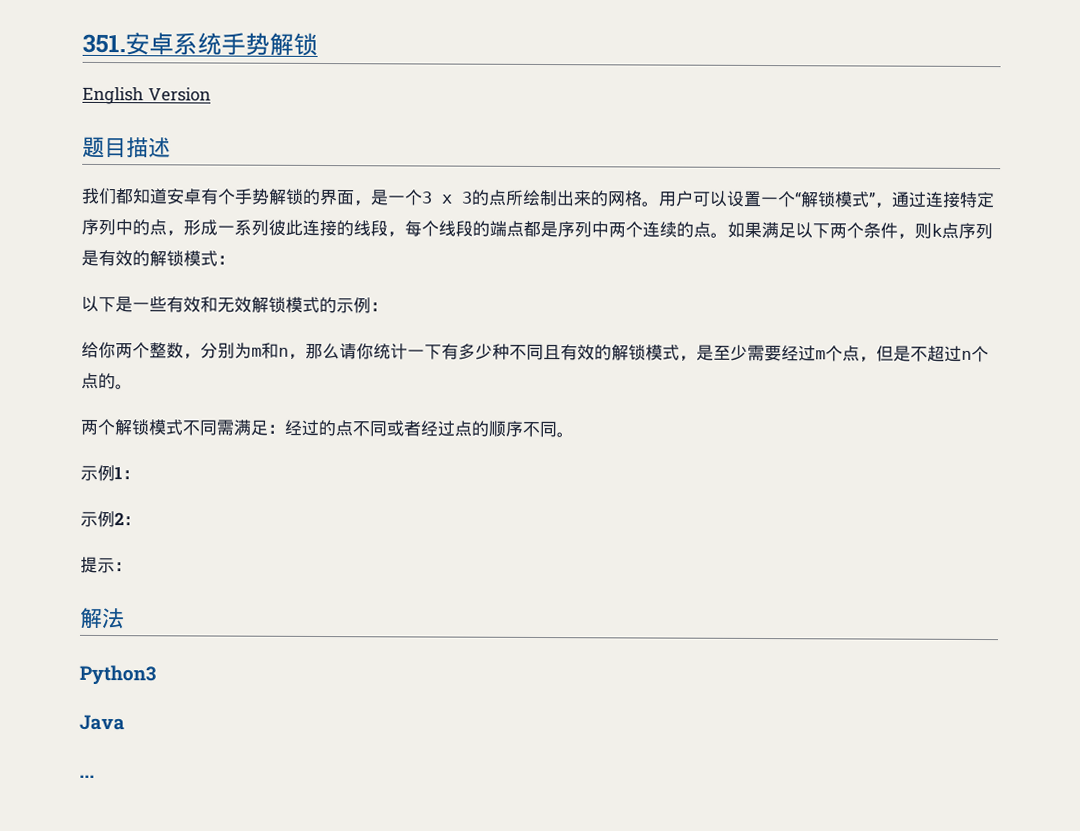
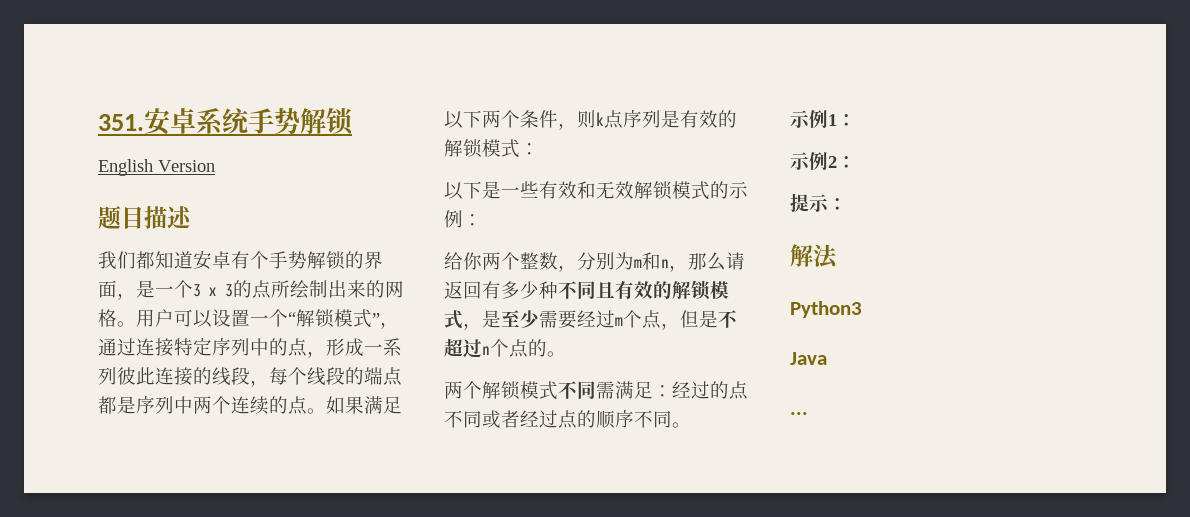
- 给你两个整数，分别为m和n，那么请你统计一下有多少种不同且有效的解锁模式，是至少需要经过m个点，但是不超过n个点的。
+ 给你两个整数，分别为m和n，那么请返回有多少种不同且有效的解锁模式，是至少需要经过m个点，但是不超过n个点的。

